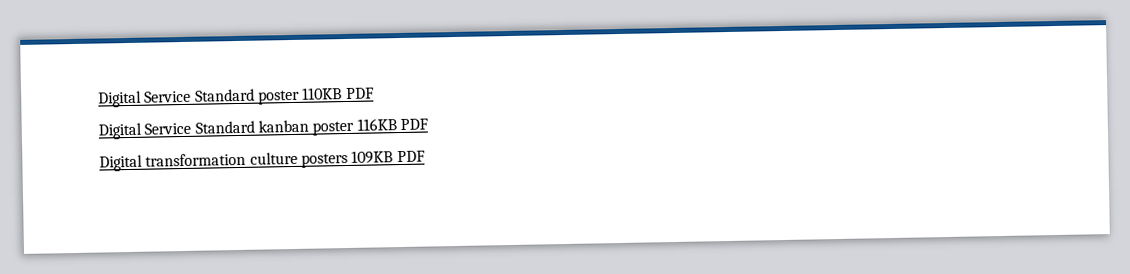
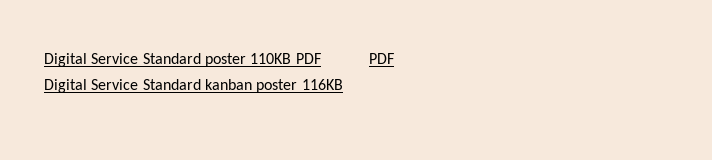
- Digital transformation culture posters 109KB PDF

